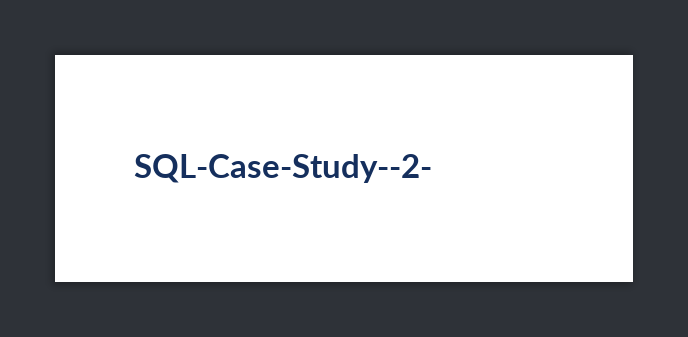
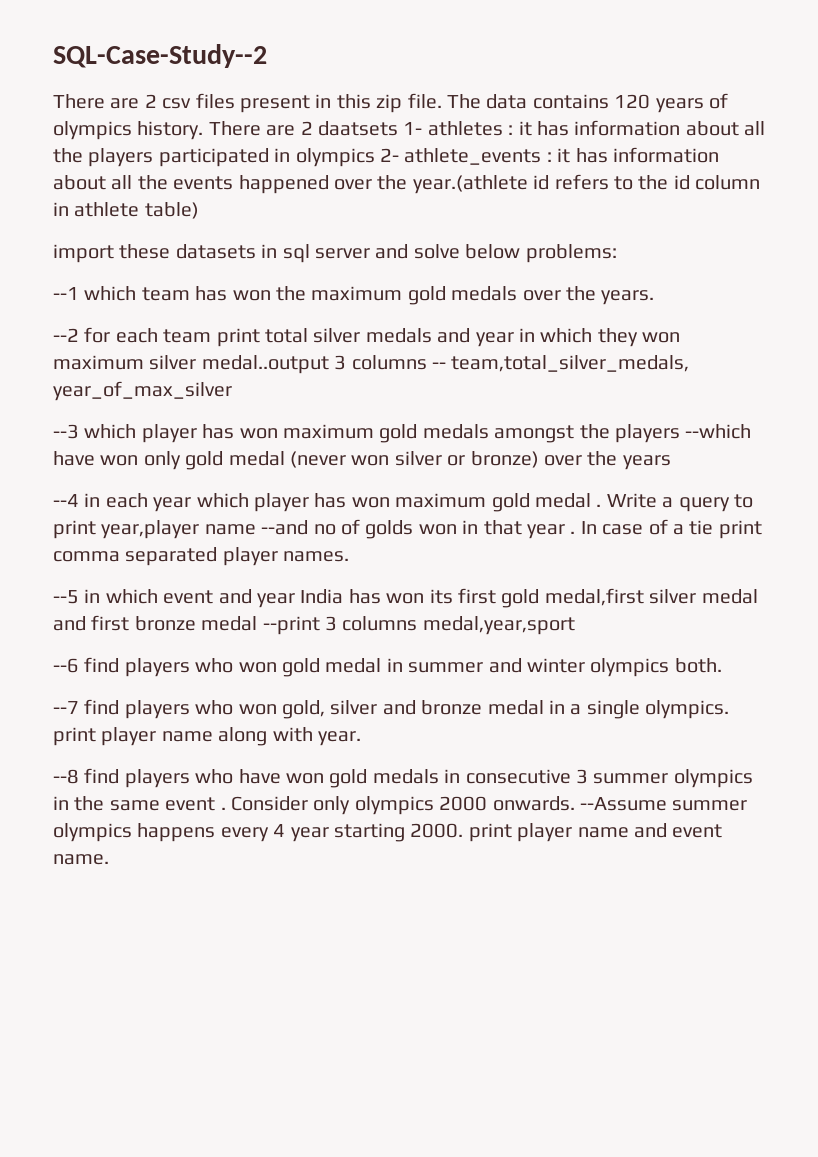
- SQL-Case-Study--2-
+ SQL-Case-Study--2
+ There are 2 csv files present in this zip file. The data contains 120 years of olympics history. There are 2 daatsets 1- athletes : it has information about all the players participated in olympics 2- athlete_events : it has information about all the events happened over the year.(athlete id refers to the id column in athlete table)
+ import these datasets in sql server and solve below problems:
+ --1 which team has won the maximum gold medals over the years.
+ --2 for each team print total silver medals and year in which they won maximum silver medal..output 3 columns -- team,total_silver_medals, year_of_max_silver
+ --3 which player has won maximum gold medals amongst the players --which have won only gold medal (never won silver or bronze) over the years
+ --4 in each year which player has won maximum gold medal . Write a query to print year,player name --and no of golds won in that year . In case of a tie print comma separated player names.
+ --5 in which event and year India has won its first gold medal,first silver medal and first bronze medal --print 3 columns medal,year,sport
+ --6 find players who won gold medal in summer and winter olympics both.
+ --7 find players who won gold, silver and bronze medal in a single olympics. print player name along with year.
+ --8 find players who have won gold medals in consecutive 3 summer olympics in the same event . Consider only olympics 2000 onwards. --Assume summer olympics happens every 4 year starting 2000. print player name and event name.

